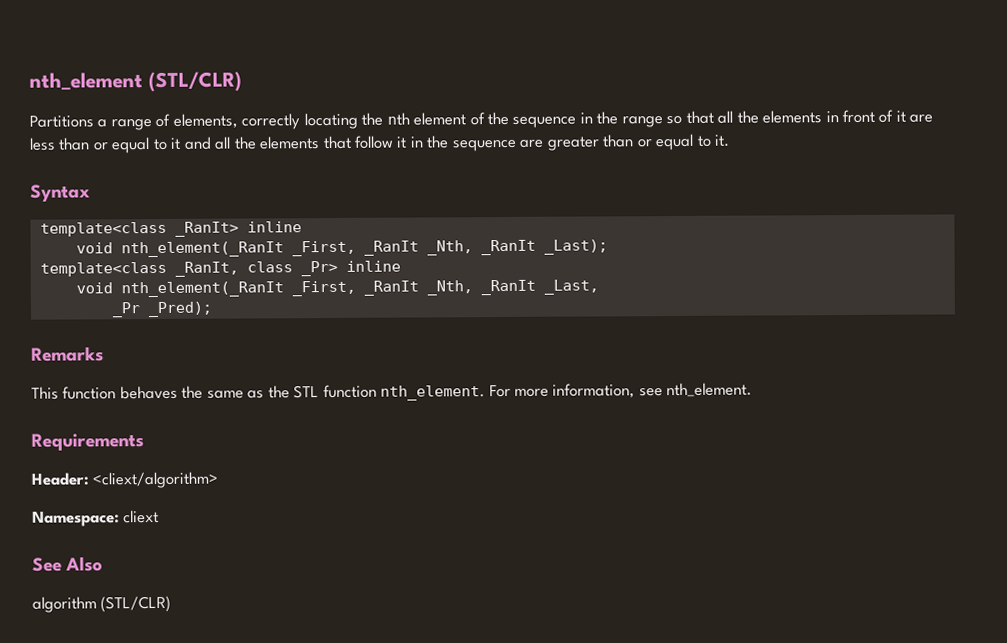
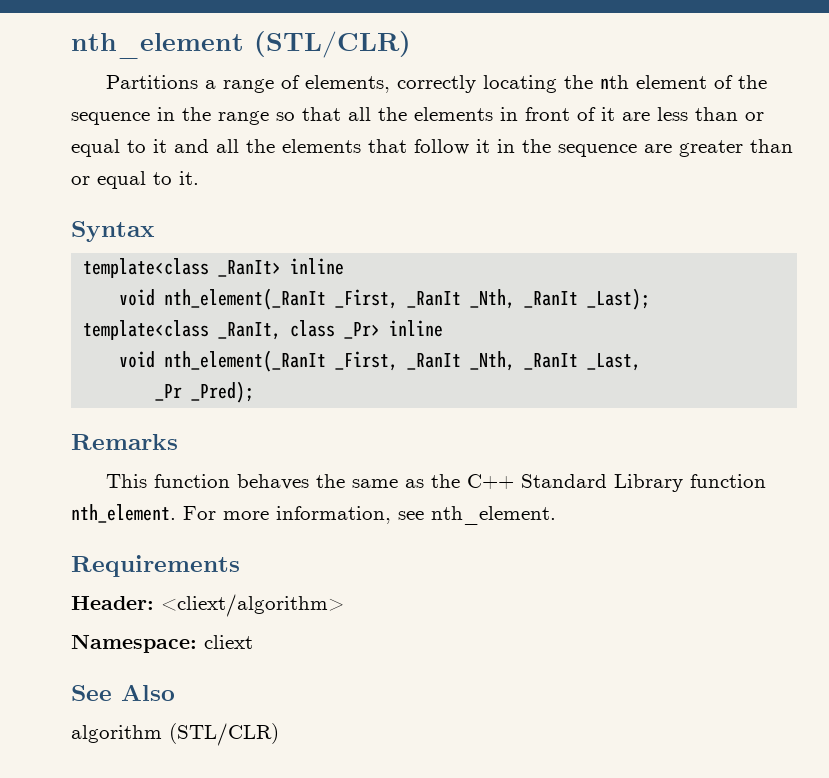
- This function behaves the same as the STL function nth_element.
+ This function behaves the same as the C++ Standard Library function nth_element.

